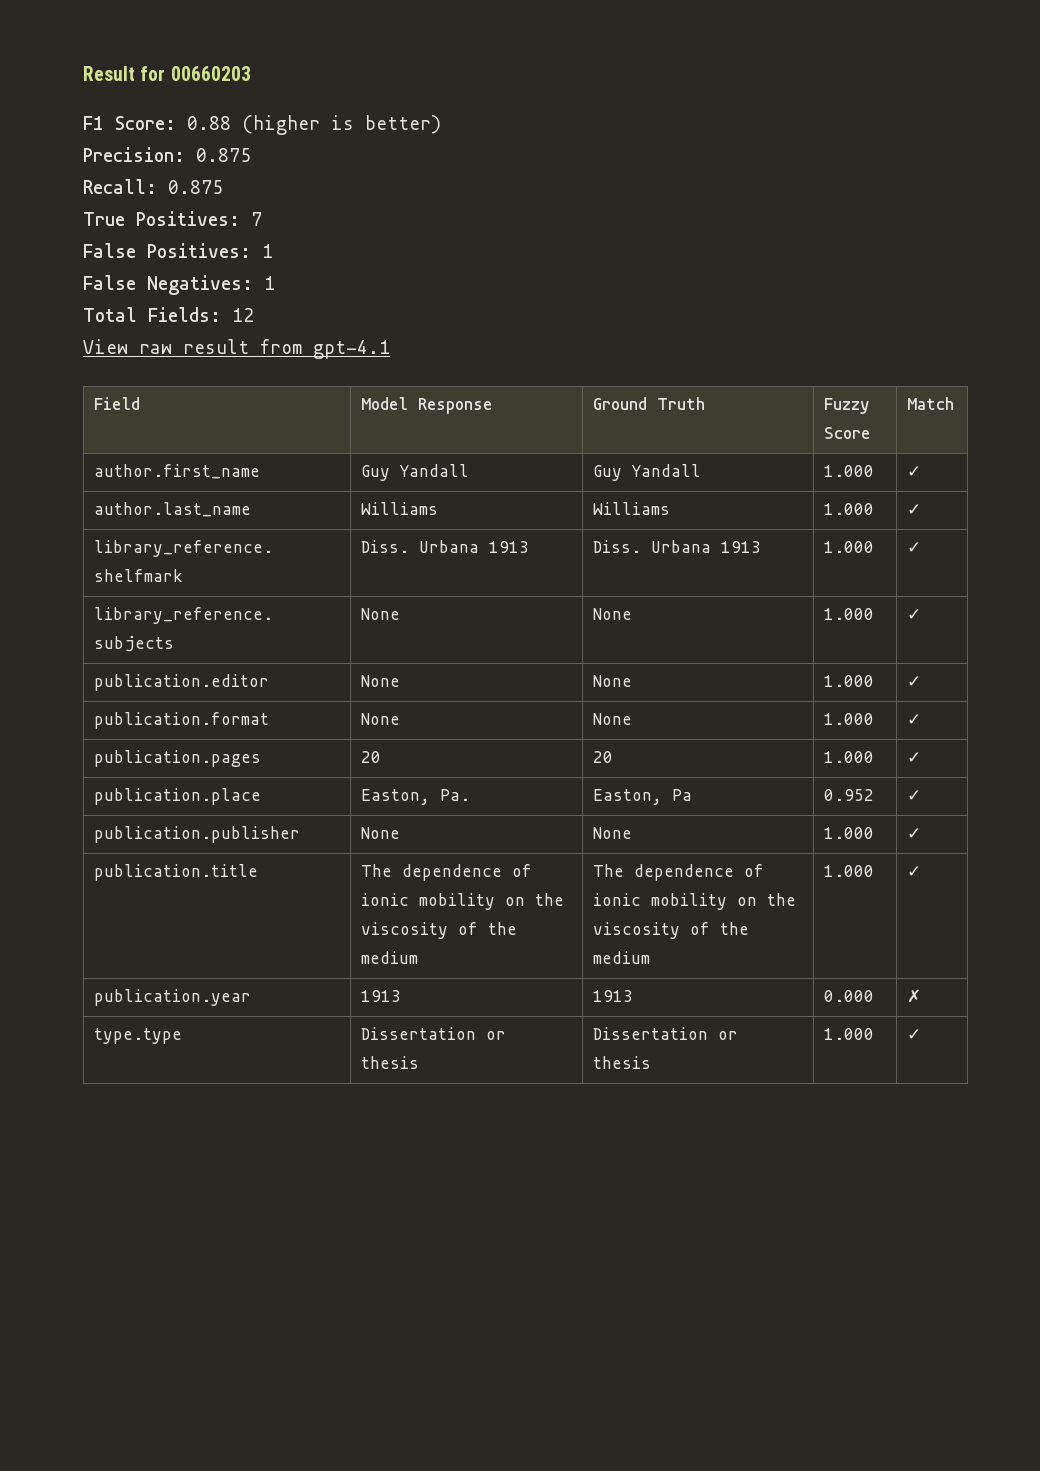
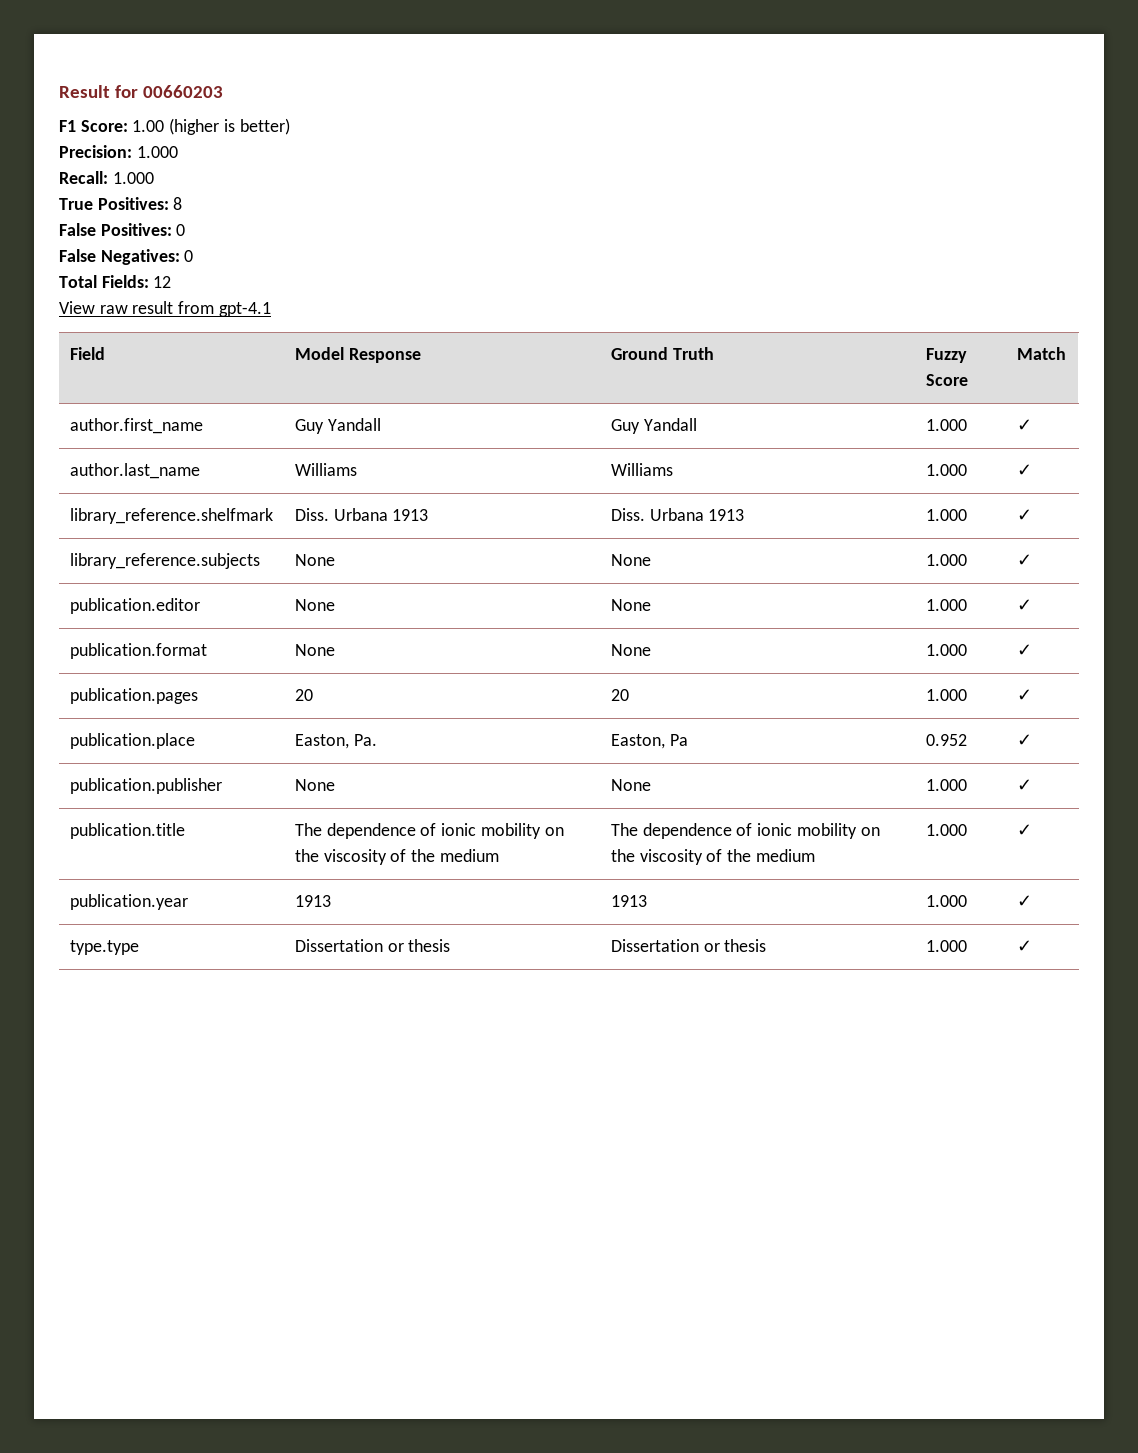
- F1 Score: 0.88 (higher is better)
+ F1 Score: 1.00 (higher is better)
- Precision: 0.875
+ Precision: 1.000
- Recall: 0.875
+ Recall: 1.000
- True Positives: 7
+ True Positives: 8
- False Positives: 1
+ False Positives: 0
- False Negatives: 1
+ False Negatives: 0
- publication.year | 1913 | 1913 | 0.000 | ✗
+ publication.year | 1913 | 1913 | 1.000 | ✓

